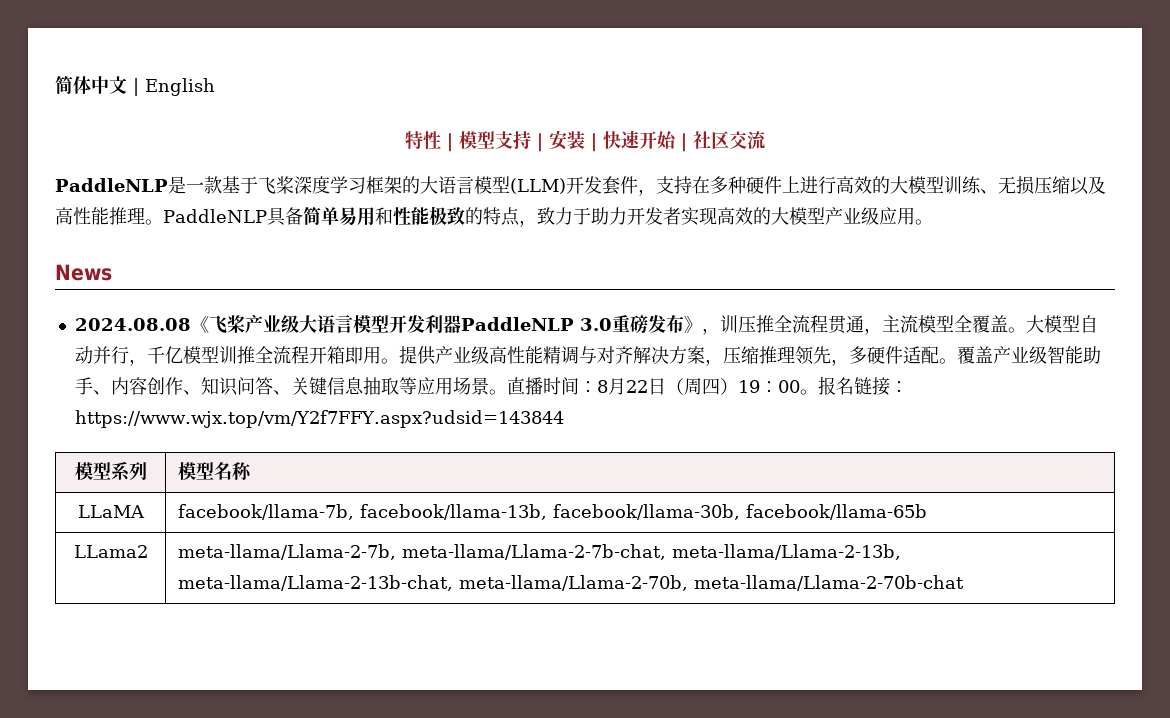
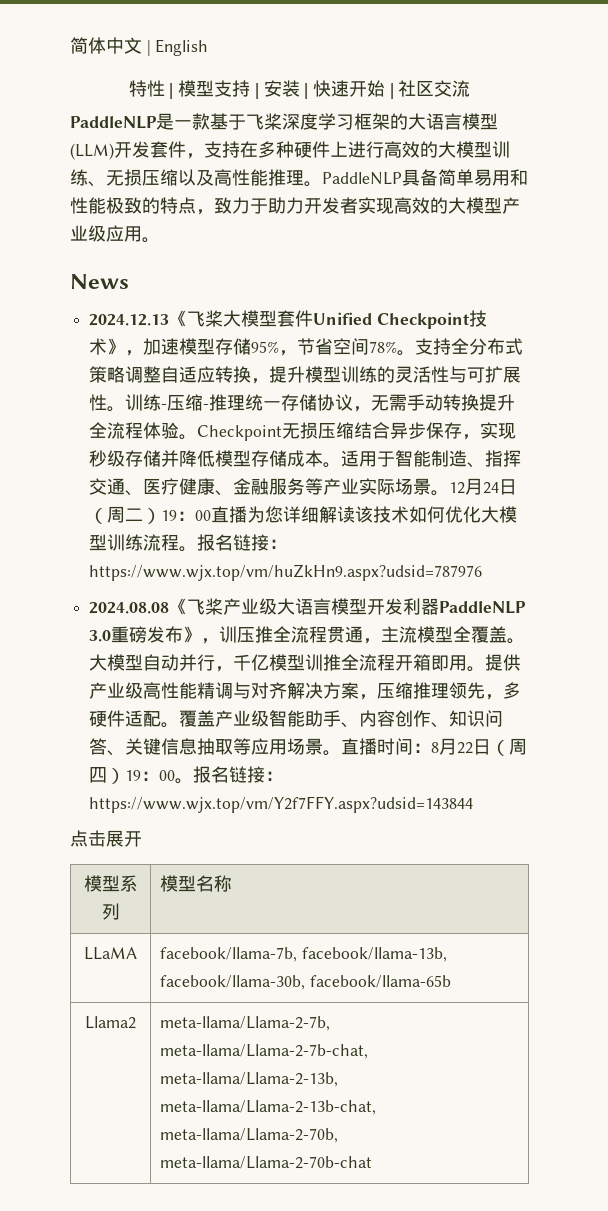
+ 2024.12.13《飞桨大模型套件Unified Checkpoint技术》，加速模型存储95%，节省空间78%。支持全分布式策略调整自适应转换，提升模型训练的灵活性与可扩展性。训练-压缩-推理统一存储协议，无需手动转换提升全流程体验。Checkpoint无损压缩结合异步保存，实现秒级存储并降低模型存储成本。适用于智能制造、指挥交通、医疗健康、金融服务等产业实际场景。12月24日（周二）19：00直播为您详细解读该技术如何优化大模型训练流程。报名链接：https://www.wjx.top/vm/huZkHn9.aspx?udsid=787976
+ 点击展开
- LLama2 | meta-llama/Llama-2-7b, meta-llama/Llama-2-7b-chat, meta-llama/Llama-2-13b, meta-llama/Llama-2-13b-chat, meta-llama/Llama-2-70b, meta-llama/Llama-2-70b-chat
+ Llama2 | meta-llama/Llama-2-7b, meta-llama/Llama-2-7b-chat, meta-llama/Llama-2-13b, meta-llama/Llama-2-13b-chat, meta-llama/Llama-2-70b, meta-llama/Llama-2-70b-chat

